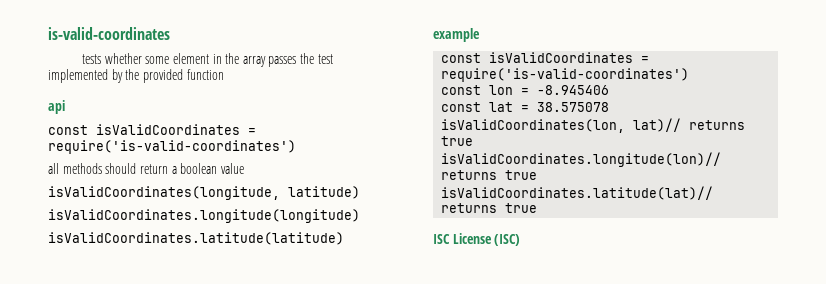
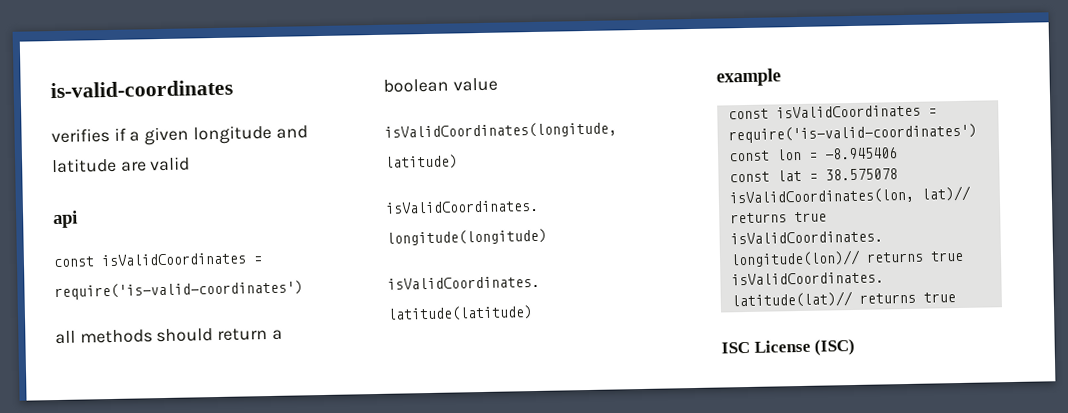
- tests whether some element in the array passes the test implemented by the provided function
+ verifies if a given longitude and latitude are valid

